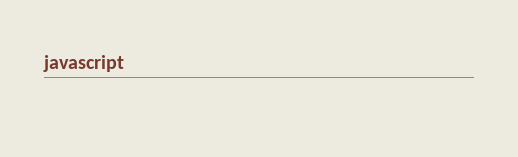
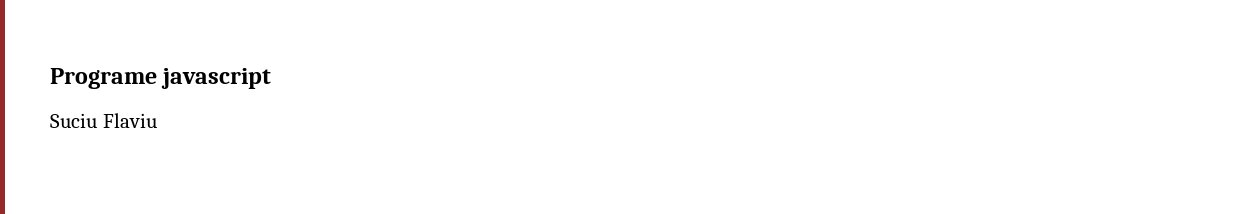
- javascript
+ Programe javascript
+ Suciu Flaviu

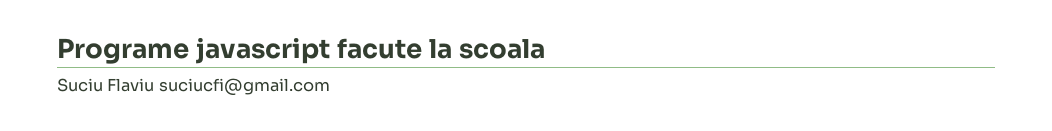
- Programe javascript
+ Programe javascript facute la scoala
- Suciu Flaviu
+ Suciu Flaviu suciucfi@gmail.com

